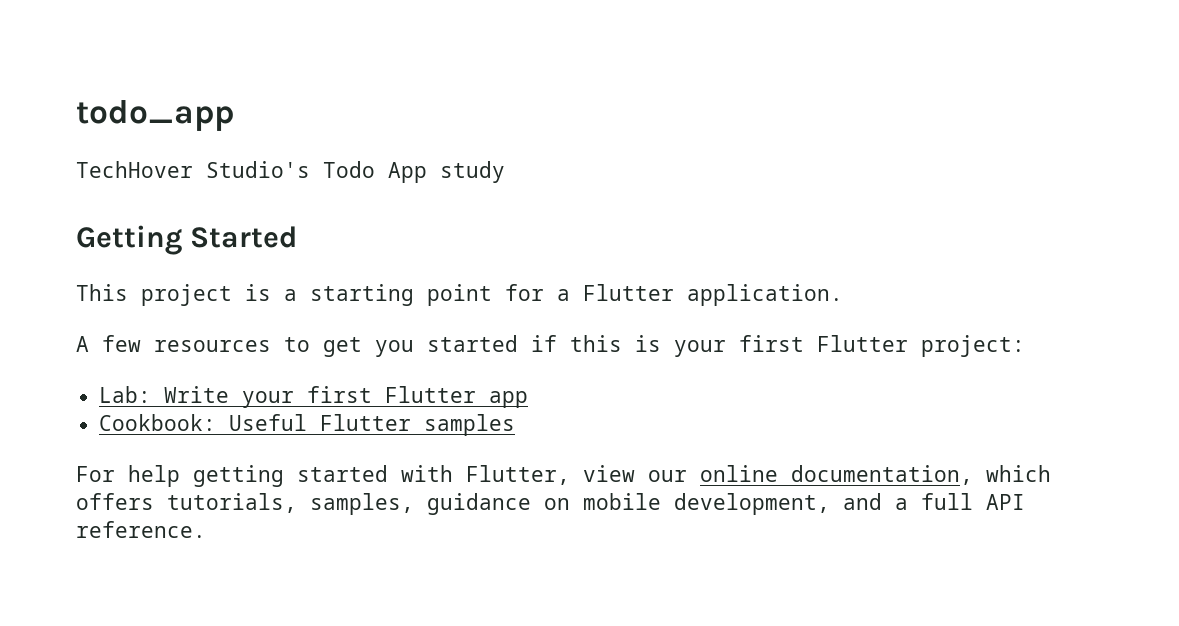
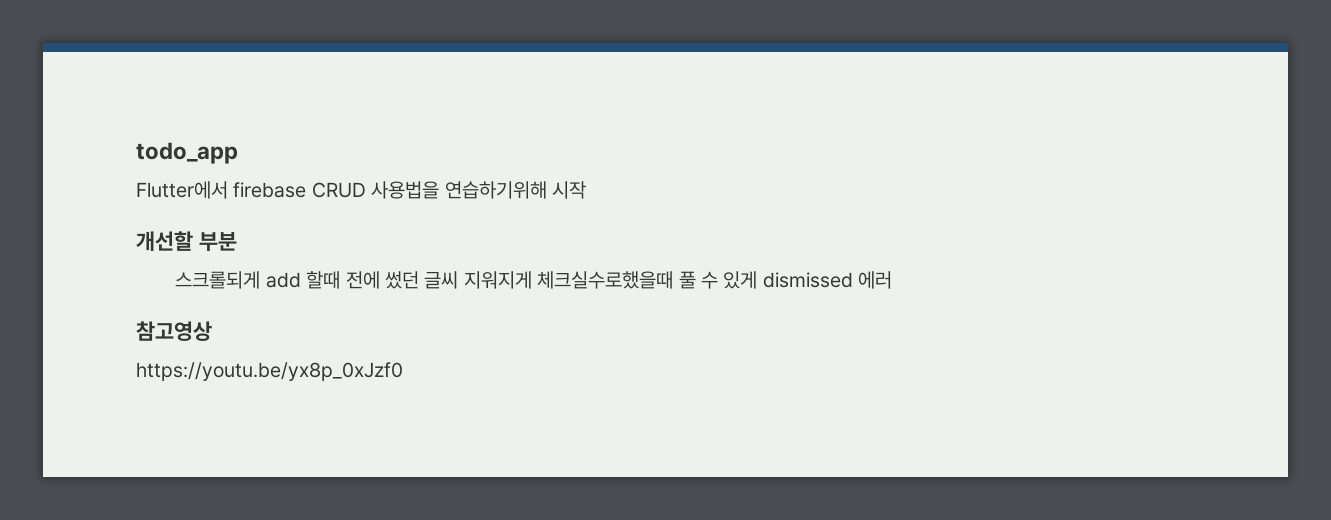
- TechHover Studio's Todo App study
- Getting Started
- This project is a starting point for a Flutter application.
- A few resources to get you started if this is your first Flutter project:
- Lab: Write your first Flutter app
- Cookbook: Useful Flutter samples
- For help getting started with Flutter, view our online documentation, which offers tutorials, samples, guidance on mobile development, and a full API reference.
+ Flutter에서 firebase CRUD 사용법을 연습하기위해 시작
+ 개선할 부분
+ 스크롤되게 add 할때 전에 썼던 글씨 지워지게 체크실수로했을때 풀 수 있게 dismissed 에러
+ 참고영상
+ https://youtu.be/yx8p_0xJzf0

